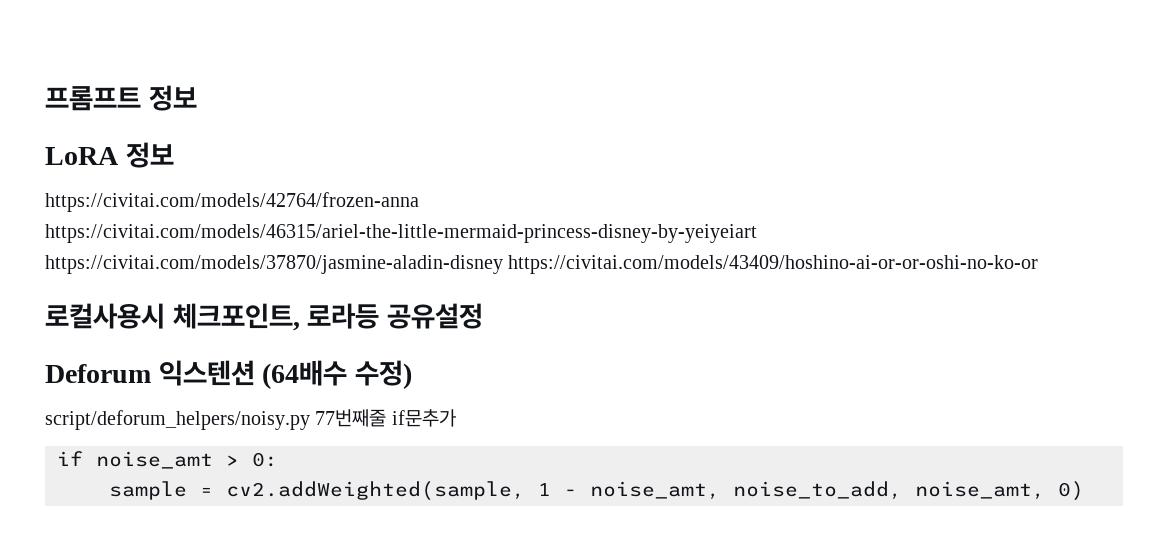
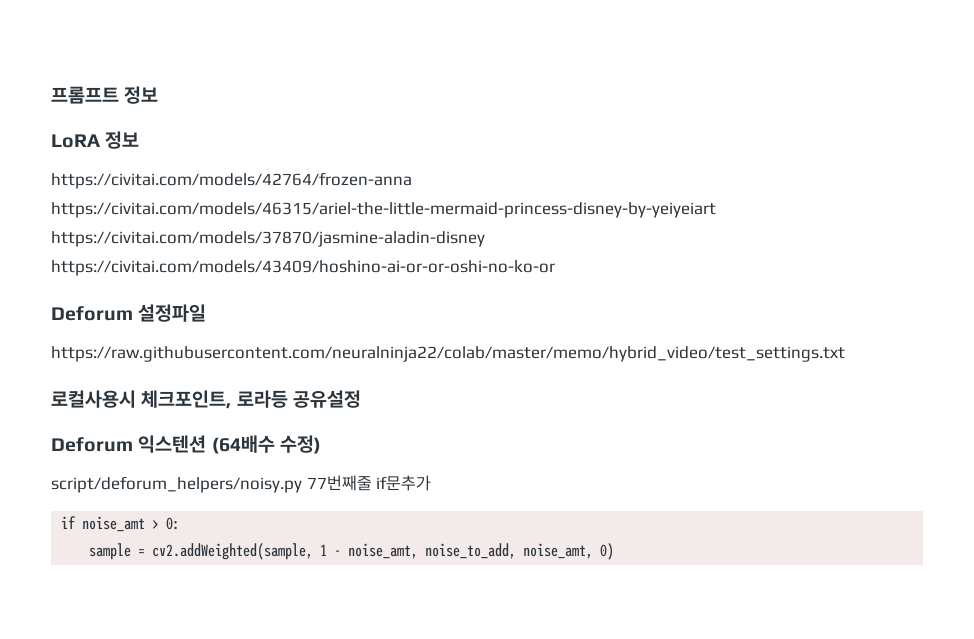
+ Deforum 설정파일
+ https://raw.githubusercontent.com/neuralninja22/colab/master/memo/hybrid_video/test_settings.txt

